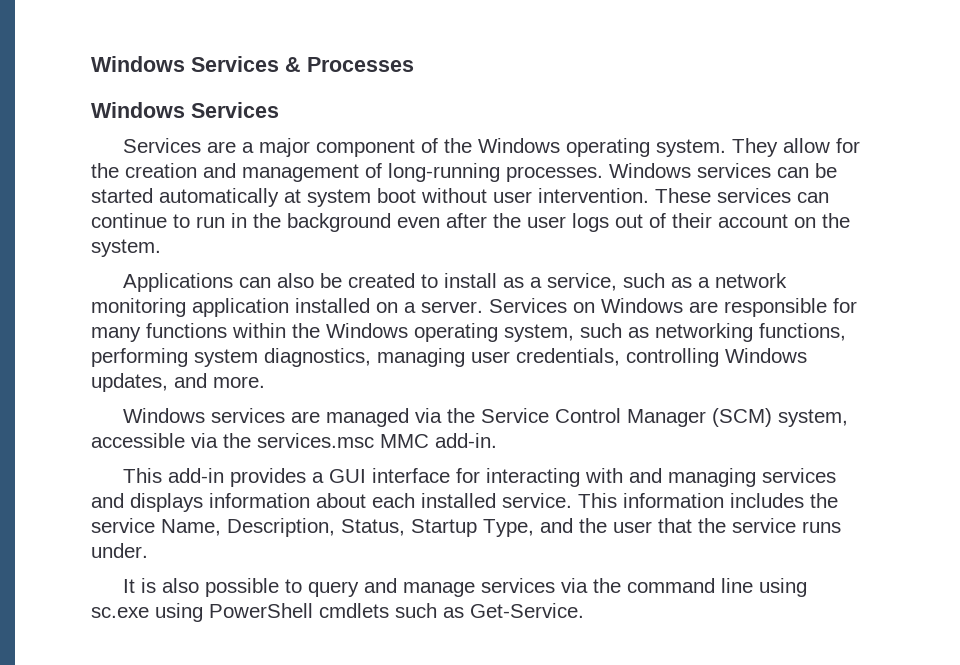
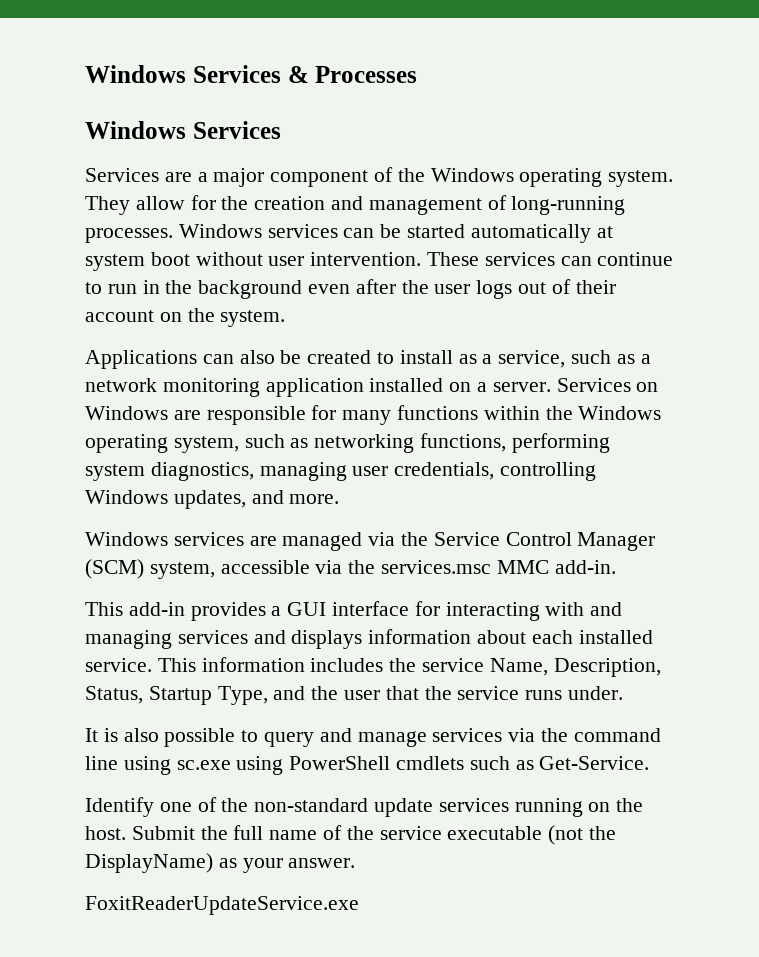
+ Identify one of the non-standard update services running on the host. Submit the full name of the service executable (not the DisplayName) as your answer.
+ FoxitReaderUpdateService.exe

